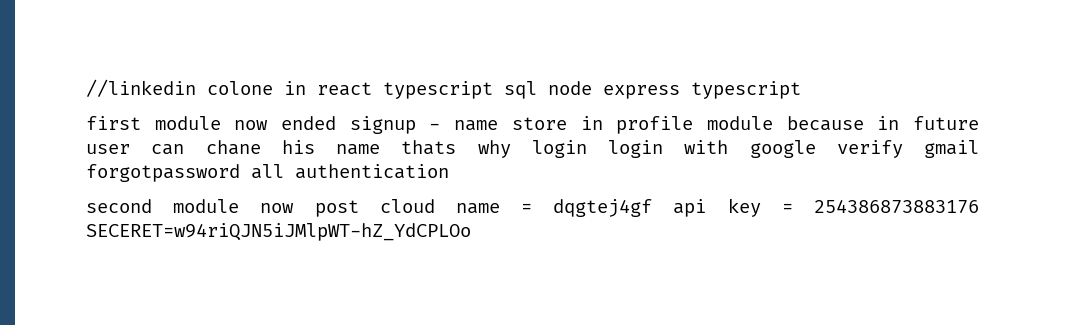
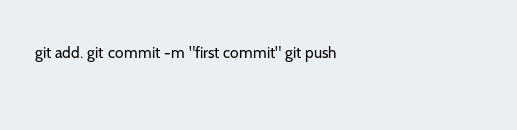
- //linkedin colone in react typescript sql node express typescript
- first module now ended signup - name store in profile module because in future user can chane his name thats why login login with google verify gmail forgotpassword all authentication
- second module now post cloud name = dqgtej4gf api key = 254386873883176 SECERET=w94riQJN5iJMlpWT-hZ_YdCPLOo
+ git add. git commit -m "first commit" git push

